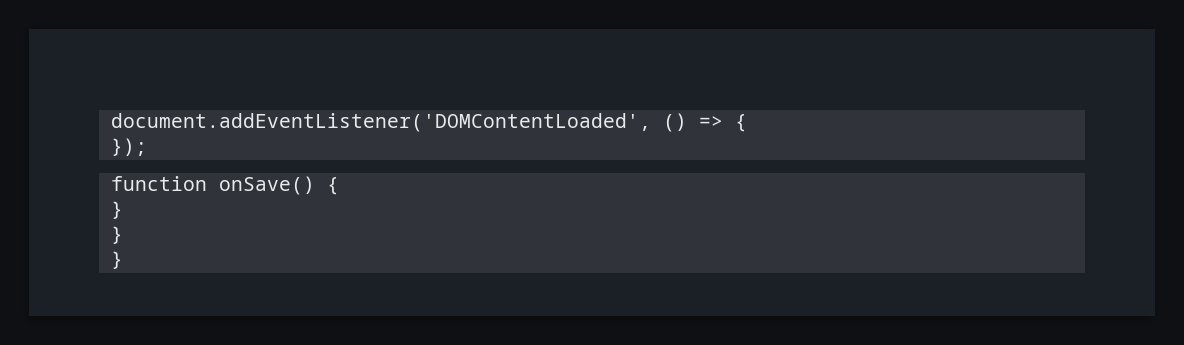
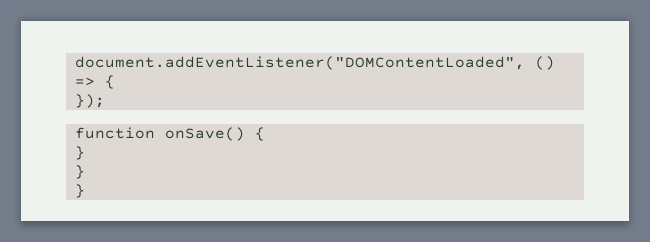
- document.addEventListener('DOMContentLoaded', () => {
+ document.addEventListener("DOMContentLoaded", () => {

